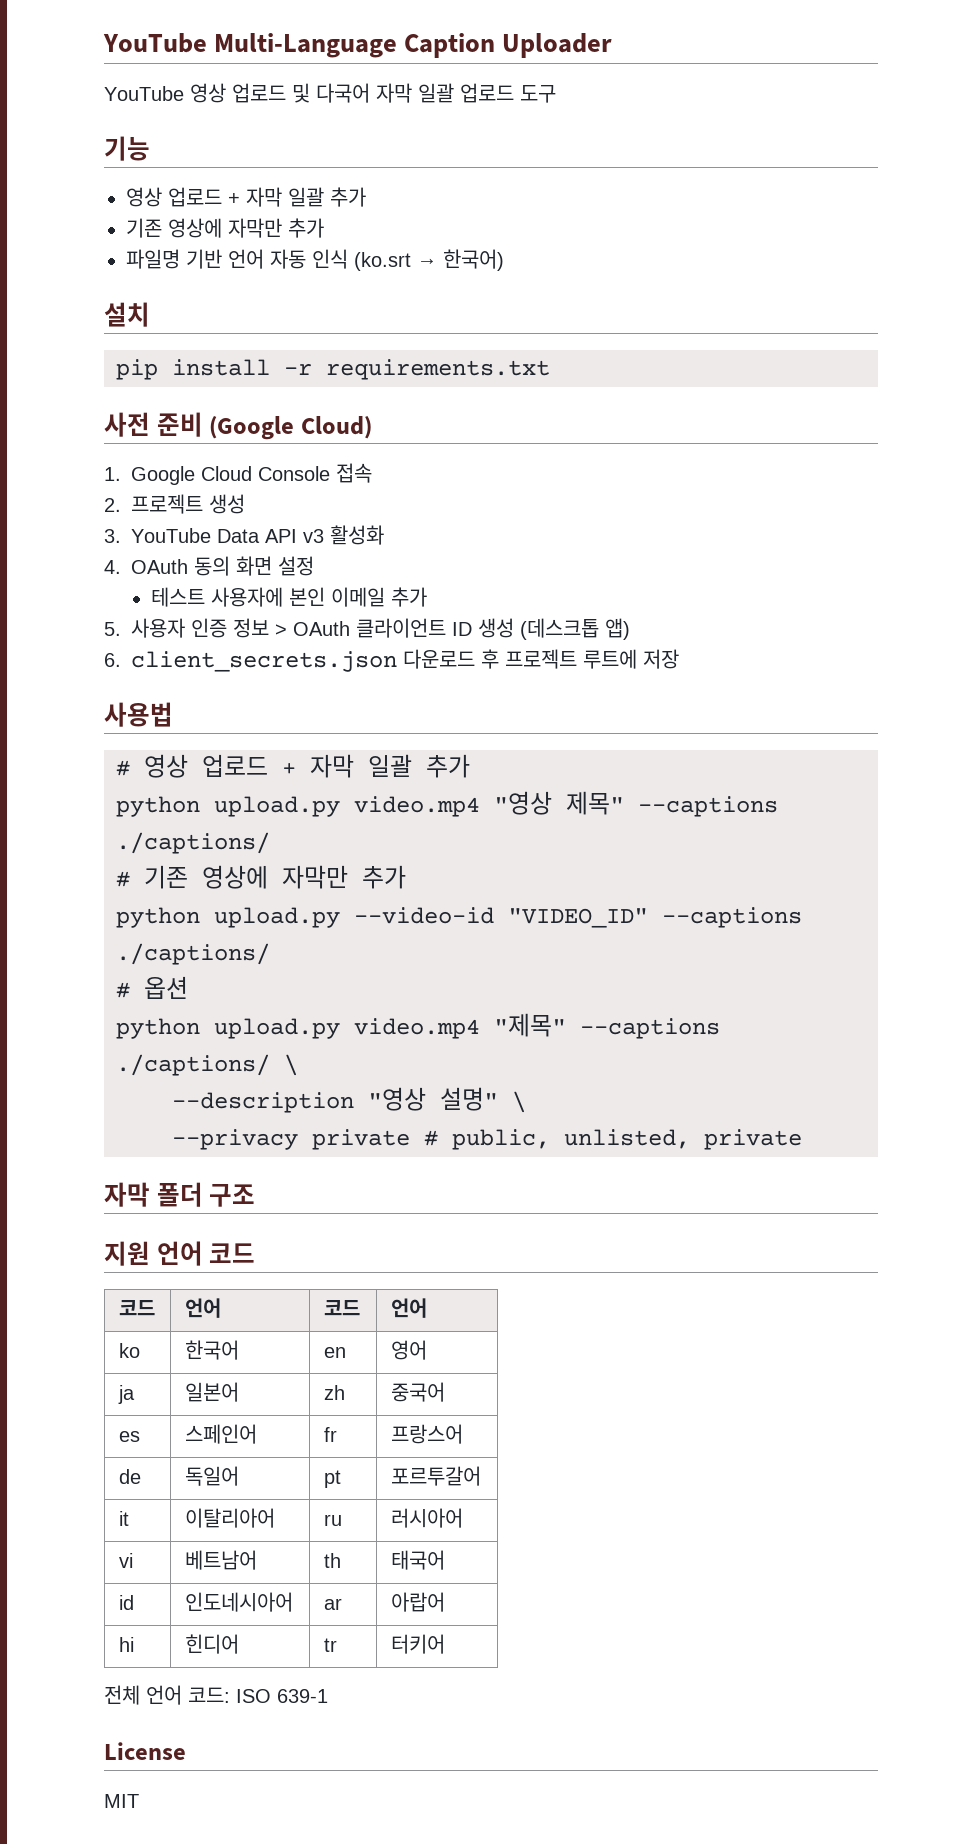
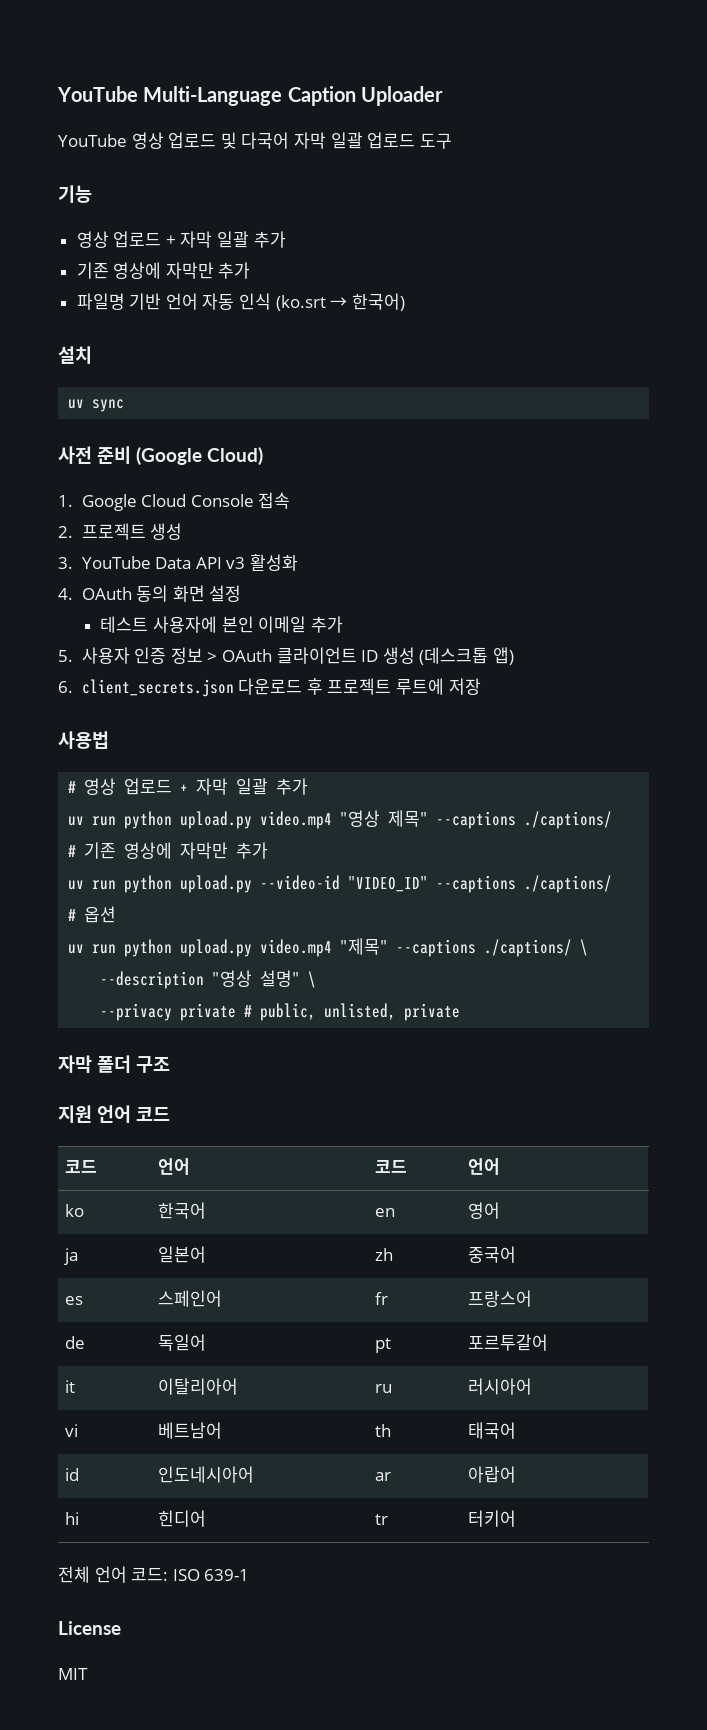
- pip install -r requirements.txt
+ uv sync
- python upload.py video.mp4 "영상 제목" --captions ./captions/
+ uv run python upload.py video.mp4 "영상 제목" --captions ./captions/
- python upload.py --video-id "VIDEO_ID" --captions ./captions/
+ uv run python upload.py --video-id "VIDEO_ID" --captions ./captions/
- python upload.py video.mp4 "제목" --captions ./captions/ \
+ uv run python upload.py video.mp4 "제목" --captions ./captions/ \

